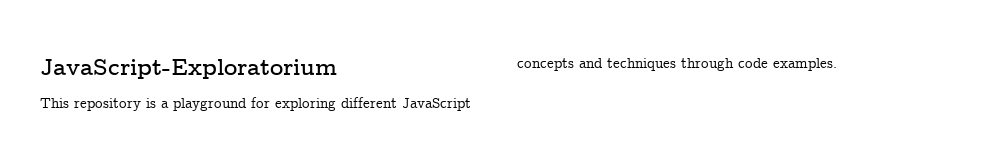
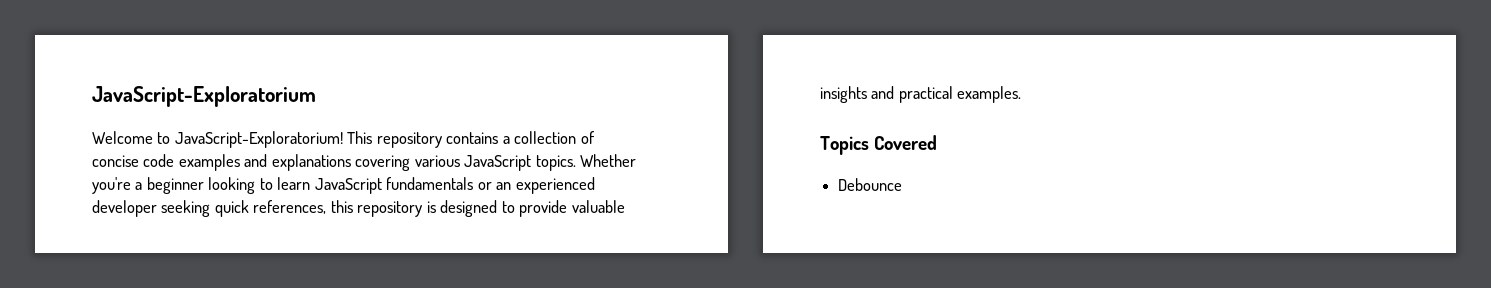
- This repository is a playground for exploring different JavaScript concepts and techniques through code examples.
+ Welcome to JavaScript-Exploratorium! This repository contains a collection of concise code examples and explanations covering various JavaScript topics. Whether you're a beginner looking to learn JavaScript fundamentals or an experienced developer seeking quick references, this repository is designed to provide valuable insights and practical examples.
+ Topics Covered
+ Debounce

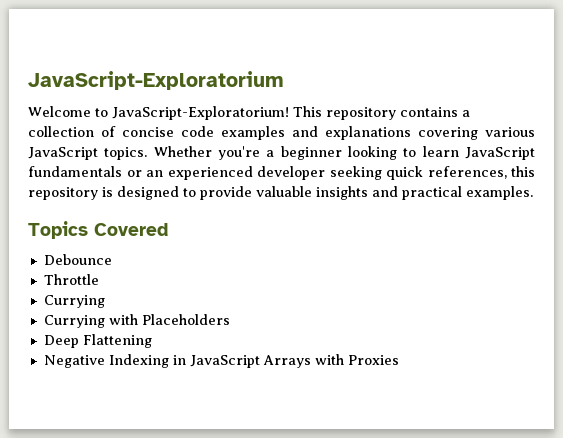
+ Throttle
+ Currying
+ Currying with Placeholders
+ Deep Flattening
+ Negative Indexing in JavaScript Arrays with Proxies

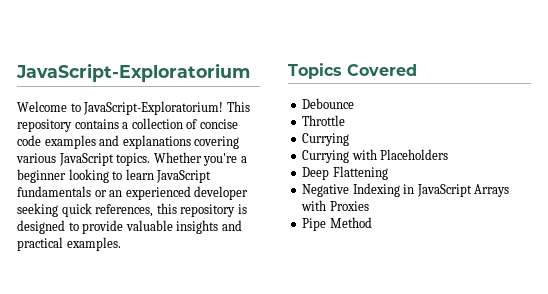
+ Pipe Method

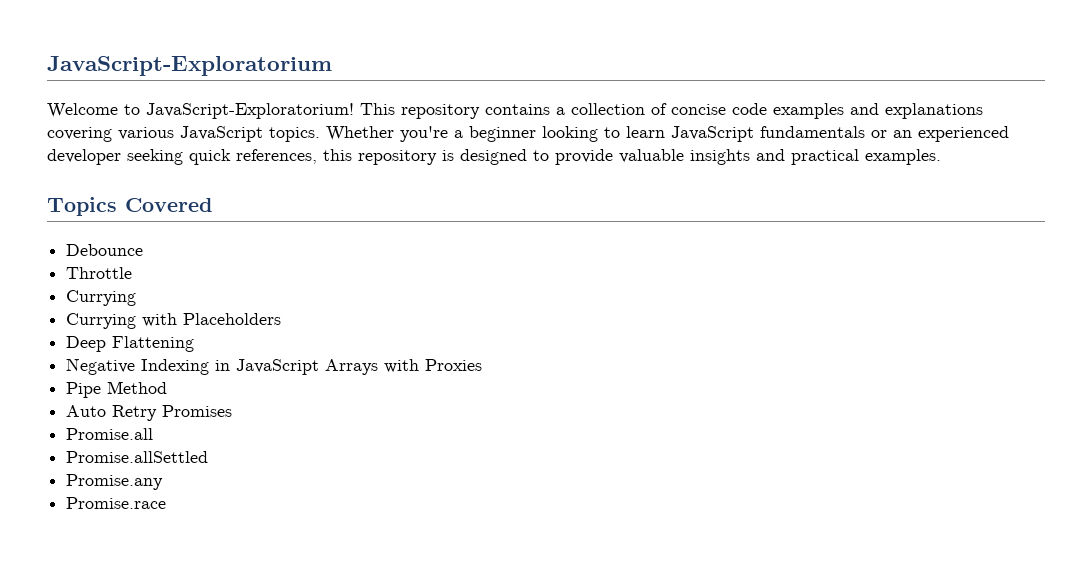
+ Auto Retry Promises
+ Promise.all
+ Promise.allSettled
+ Promise.any
+ Promise.race

